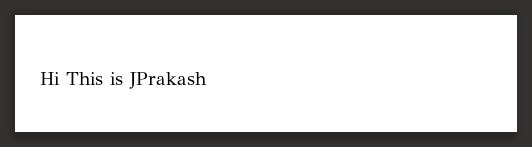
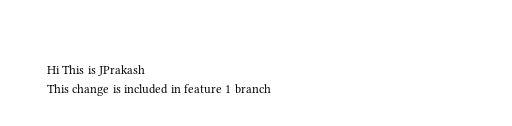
+ This change is included in feature 1 branch

